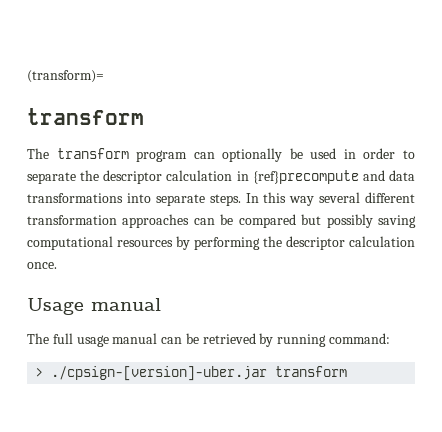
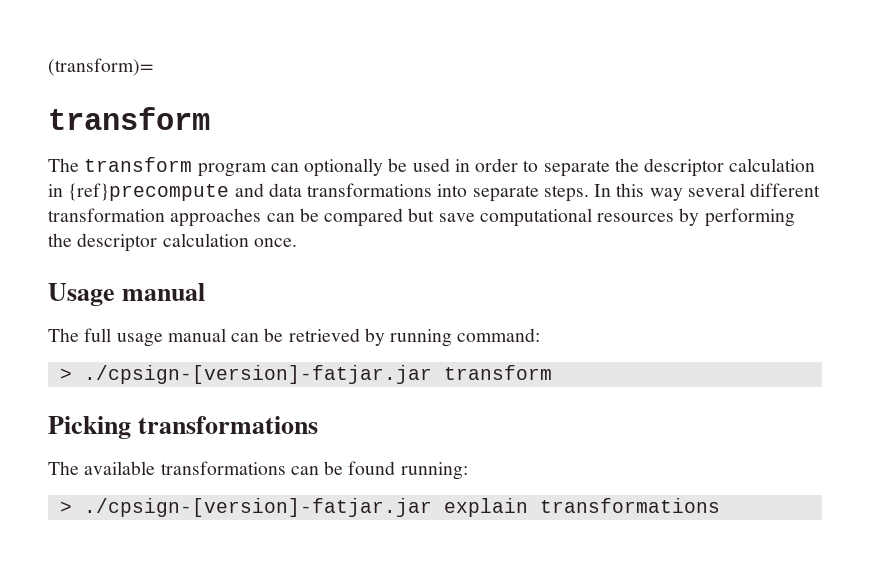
- In this way several different transformation approaches can be compared but possibly saving computational resources by performing the descriptor calculation once.
+ In this way several different transformation approaches can be compared but save computational resources by performing the descriptor calculation once.
- > ./cpsign-[version]-uber.jar transform
+ > ./cpsign-[version]-fatjar.jar transform
+ Picking transformations
+ The available transformations can be found running:
+ > ./cpsign-[version]-fatjar.jar explain transformations

